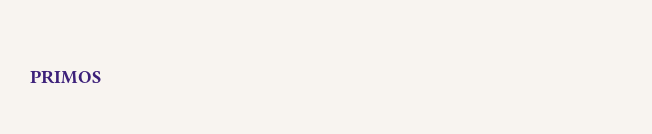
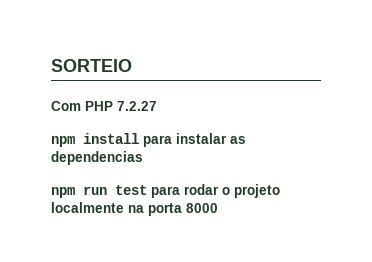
- PRIMOS
+ SORTEIO
+ Com PHP 7.2.27
+ npm install para instalar as dependencias
+ npm run test para rodar o projeto localmente na porta 8000

